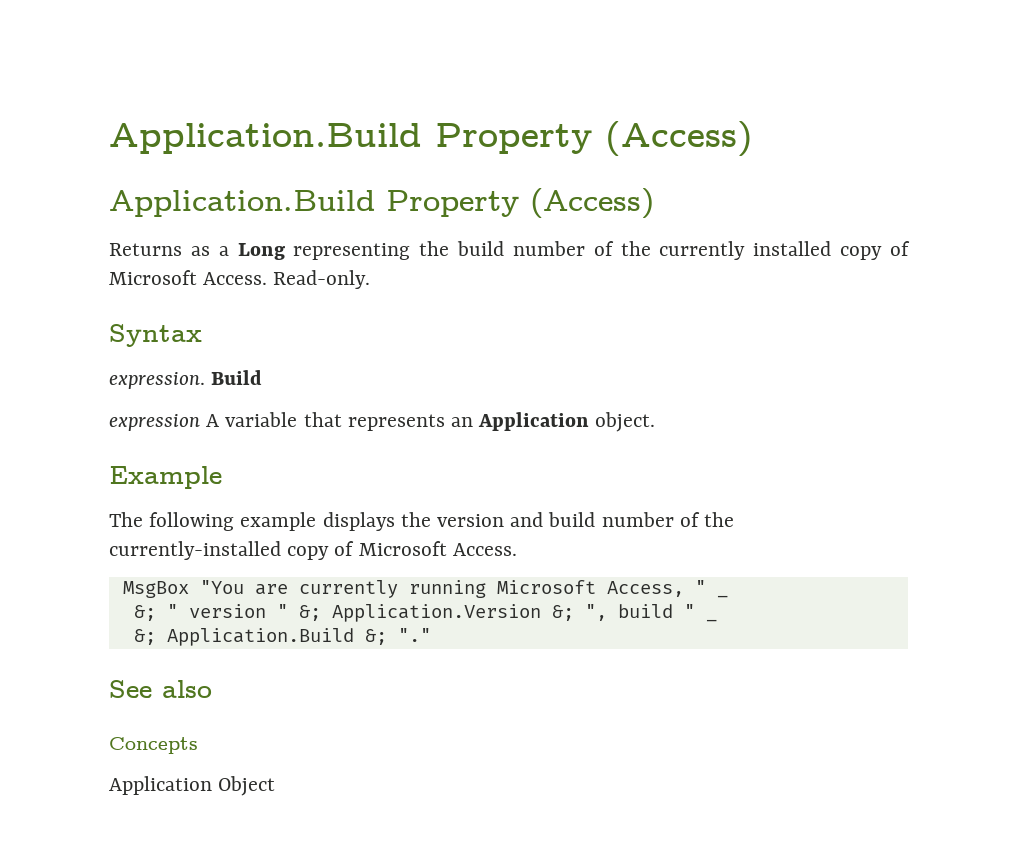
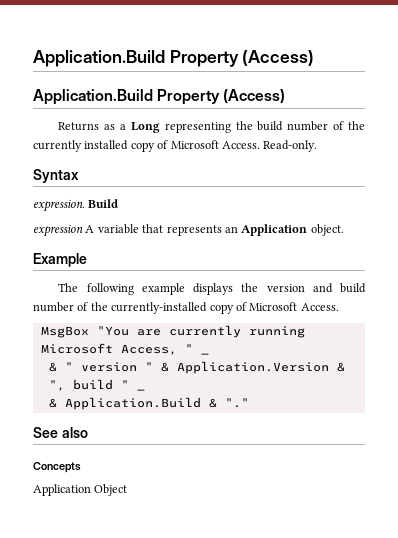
- &; " version " &; Application.Version &; ", build " _
+ & " version " & Application.Version & ", build " _
- &; Application.Build &; "."
+ & Application.Build & "."

